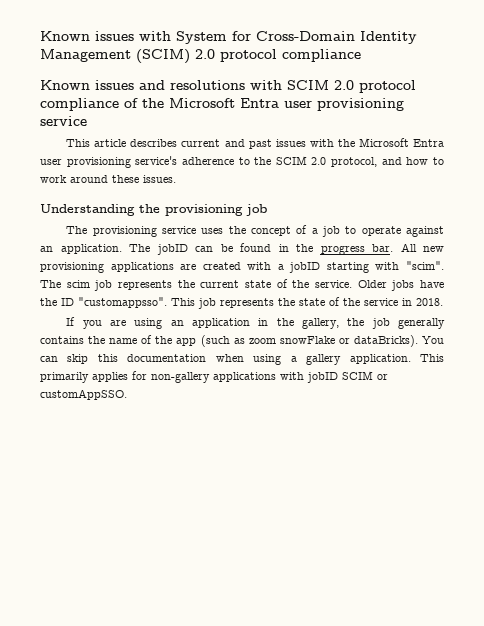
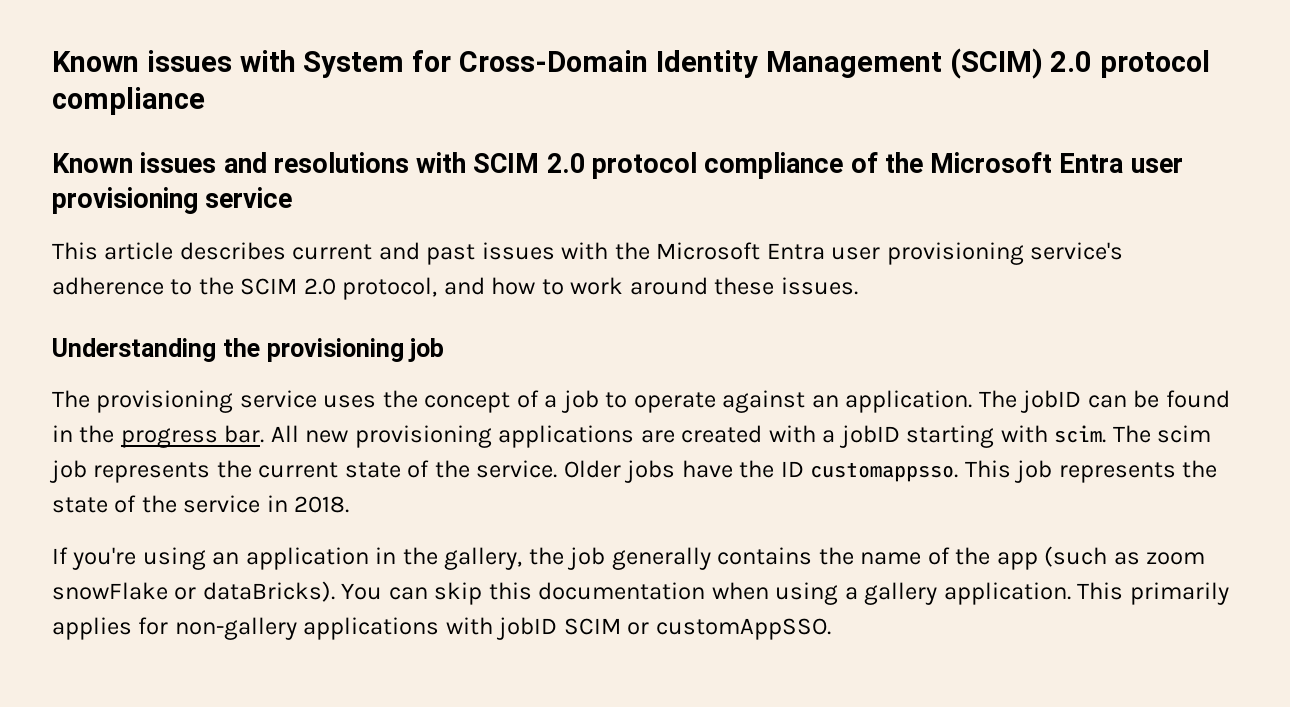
- All new provisioning applications are created with a jobID starting with "scim".
+ All new provisioning applications are created with a jobID starting with scim.
- Older jobs have the ID "customappsso".
+ Older jobs have the ID customappsso.
- If you are using an application in the gallery, the job generally contains the name of the app (such as zoom snowFlake or dataBricks).
+ If you're using an application in the gallery, the job generally contains the name of the app (such as zoom snowFlake or dataBricks).

